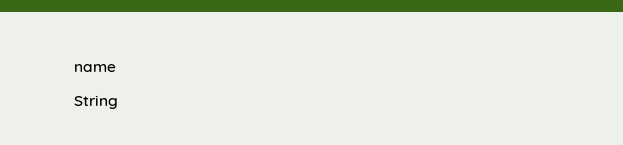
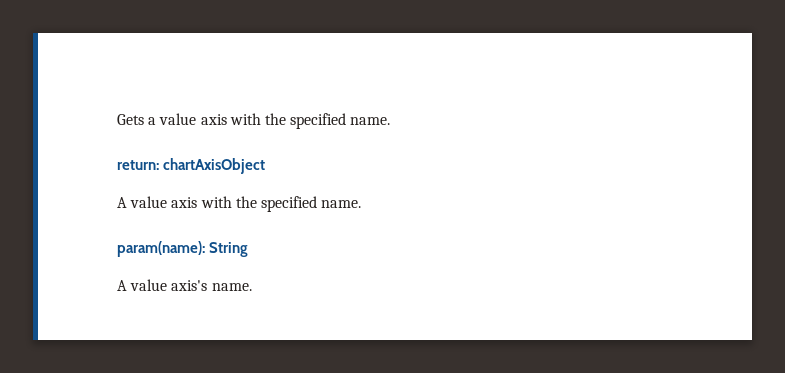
- name
- String
+ Gets a value axis with the specified name.
+ return: chartAxisObject
+ A value axis with the specified name.
+ param(name): String
+ A value axis's name.

